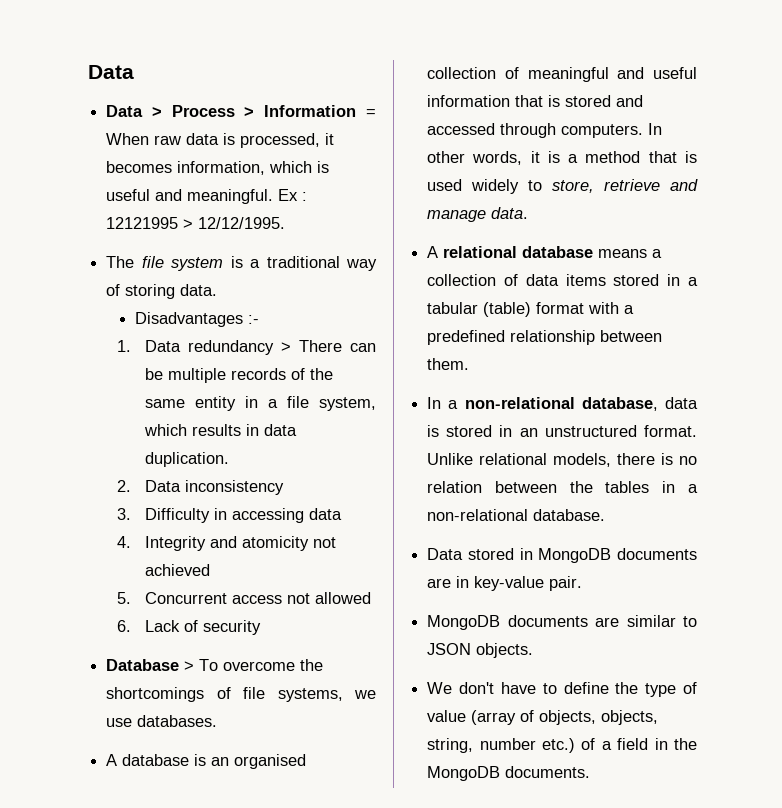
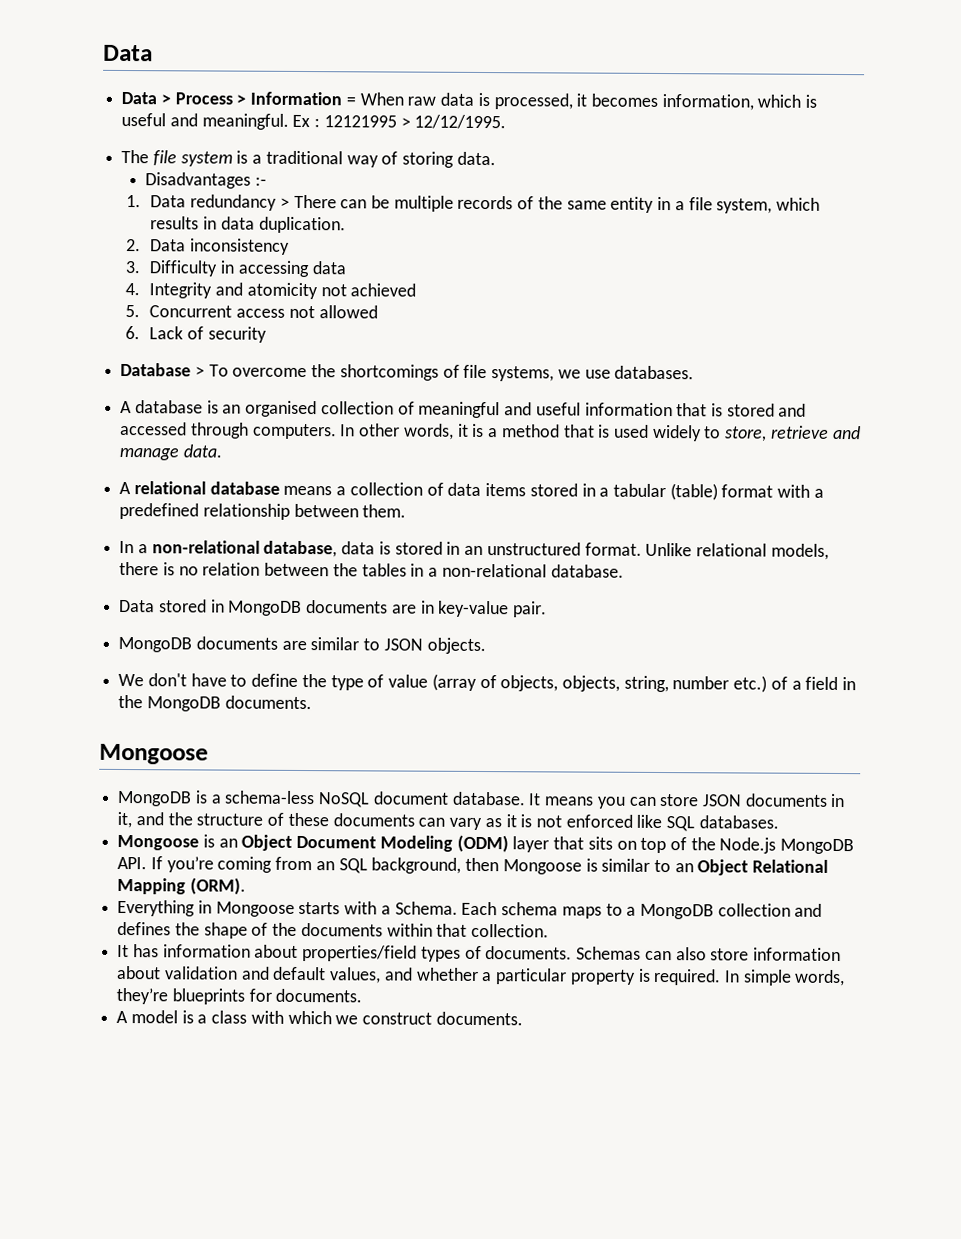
  We don't have to define the type of value (array of objects, objects, string, number etc.) of a field in the MongoDB documents.
+ Mongoose
+ MongoDB is a schema-less NoSQL document database. It means you can store JSON documents in it, and the structure of these documents can vary as it is not enforced like SQL databases.
+ Mongoose is an Object Document Modeling (ODM) layer that sits on top of the Node.js MongoDB API. If you’re coming from an SQL background, then Mongoose is similar to an Object Relational Mapping (ORM).
+ Everything in Mongoose starts with a Schema. Each schema maps to a MongoDB collection and defines the shape of the documents within that collection.
+ It has information about properties/field types of documents. Schemas can also store information about validation and default values, and whether a particular property is required. In simple words, they’re blueprints for documents.
+ A model is a class with which we construct documents.

